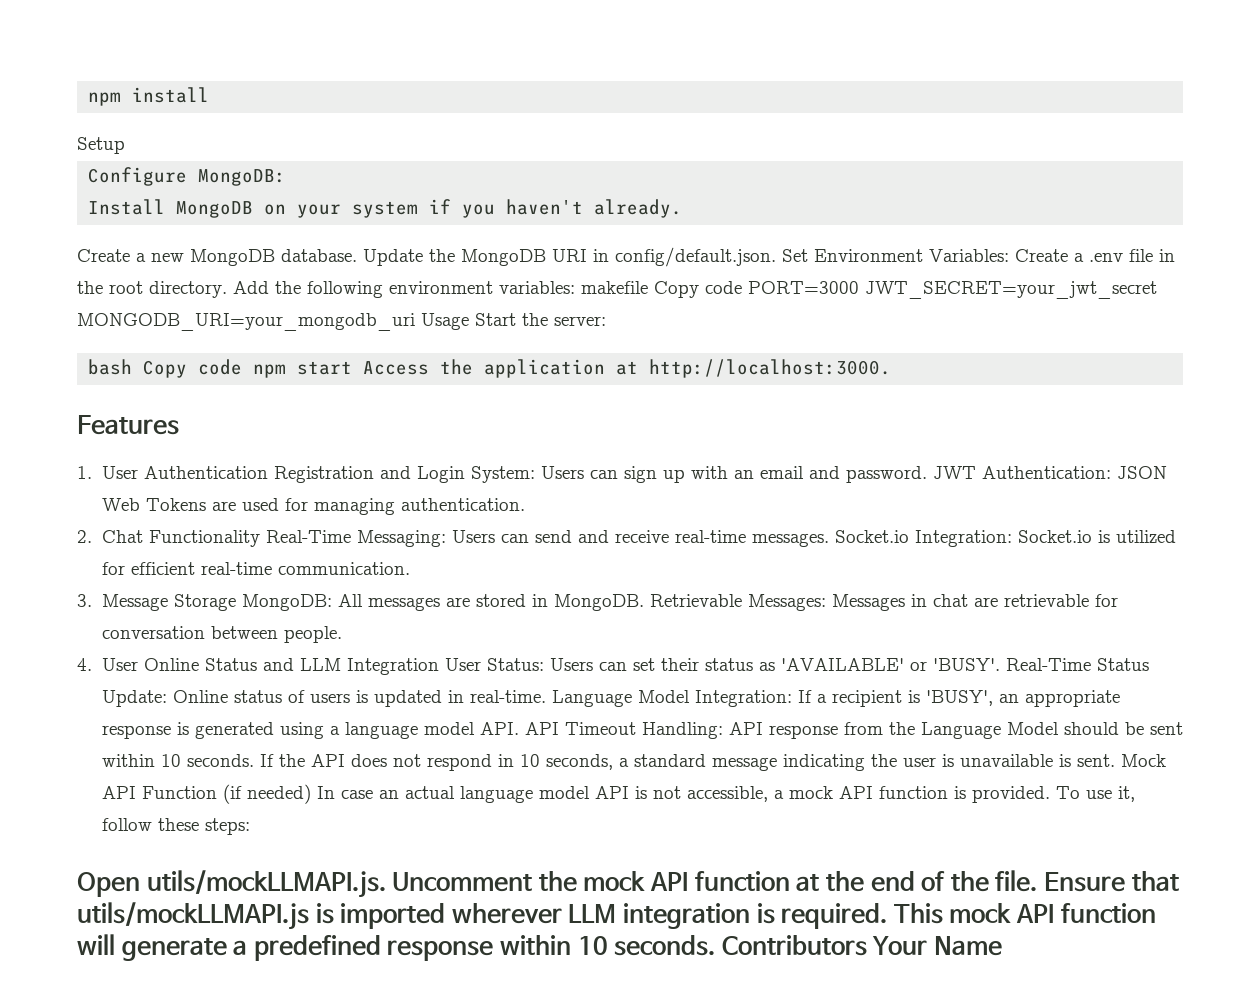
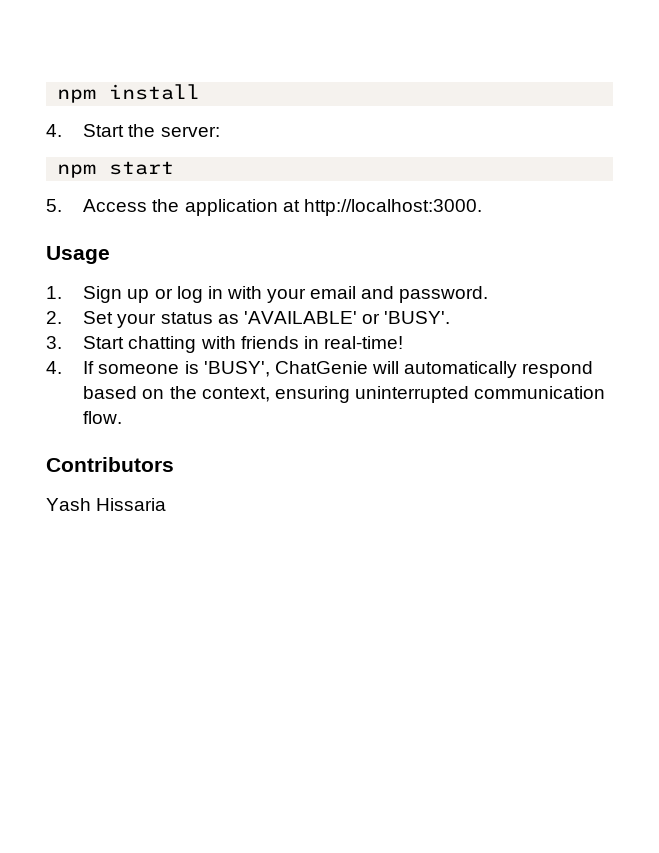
- Setup
- Configure MongoDB:
- Install MongoDB on your system if you haven't already.
- Create a new MongoDB database. Update the MongoDB URI in config/default.json. Set Environment Variables: Create a .env file in the root directory. Add the following environment variables: makefile Copy code PORT=3000 JWT_SECRET=your_jwt_secret MONGODB_URI=your_mongodb_uri Usage Start the server:
+ 4. Start the server:
- bash Copy code npm start Access the application at http://localhost:3000.
+ npm start
+ 5. Access the application at http://localhost:3000.
- Features
+ Usage
- 1. User Authentication Registration and Login System: Users can sign up with an email and password. JWT Authentication: JSON Web Tokens are used for managing authentication.
- 2. Chat Functionality Real-Time Messaging: Users can send and receive real-time messages. Socket.io Integration: Socket.io is utilized for efficient real-time communication.
- 3. Message Storage MongoDB: All messages are stored in MongoDB. Retrievable Messages: Messages in chat are retrievable for conversation between people.
- 4. User Online Status and LLM Integration User Status: Users can set their status as 'AVAILABLE' or 'BUSY'. Real-Time Status Update: Online status of users is updated in real-time. Language Model Integration: If a recipient is 'BUSY', an appropriate response is generated using a language model API. API Timeout Handling: API response from the Language Model should be sent within 10 seconds. If the API does not respond in 10 seconds, a standard message indicating the user is unavailable is sent. Mock API Function (if needed) In case an actual language model API is not accessible, a mock API function is provided. To use it, follow these steps:
- Open utils/mockLLMAPI.js. Uncomment the mock API function at the end of the file. Ensure that utils/mockLLMAPI.js is imported wherever LLM integration is required. This mock API function will generate a predefined response within 10 seconds. Contributors Your Name
+ 1. Sign up or log in with your email and password.
+ 2. Set your status as 'AVAILABLE' or 'BUSY'.
+ 3. Start chatting with friends in real-time!
+ 4. If someone is 'BUSY', ChatGenie will automatically respond based on the context, ensuring uninterrupted communication flow.
+ Contributors
+ Yash Hissaria

